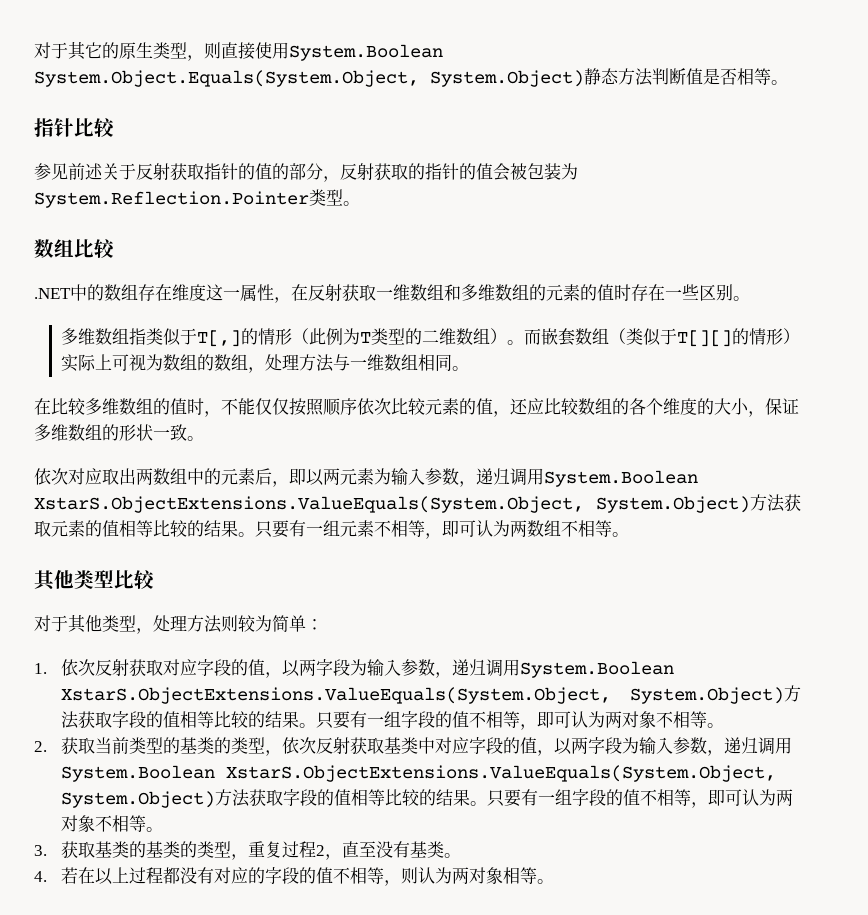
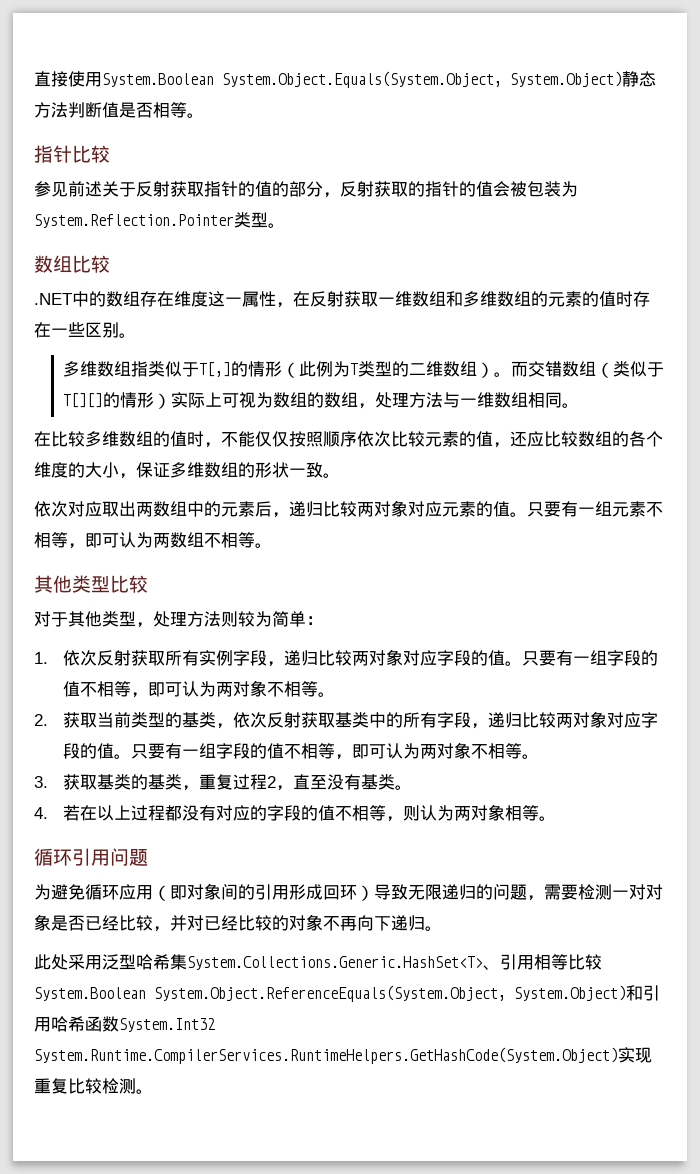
- 对于其它的原生类型，则直接使用System.Boolean System.Object.Equals(System.Object, System.Object)静态方法判断值是否相等。
+ 直接使用System.Boolean System.Object.Equals(System.Object, System.Object)静态方法判断值是否相等。
- 而嵌套数组（类似于T[][]的情形）实际上可视为数组的数组，处理方法与一维数组相同。
+ 而交错数组（类似于T[][]的情形）实际上可视为数组的数组，处理方法与一维数组相同。
- 依次对应取出两数组中的元素后，即以两元素为输入参数，递归调用System.Boolean XstarS.ObjectExtensions.ValueEquals(System.Object, System.Object)方法获取元素的值相等比较的结果。
+ 依次对应取出两数组中的元素后，递归比较两对象对应元素的值。
- 1.依次反射获取对应字段的值，以两字段为输入参数，递归调用System.Boolean XstarS.ObjectExtensions.ValueEquals(System.Object, System.Object)方法获取字段的值相等比较的结果。
+ 1.依次反射获取所有实例字段，递归比较两对象对应字段的值。
- 2.获取当前类型的基类的类型，依次反射获取基类中对应字段的值，以两字段为输入参数，递归调用System.Boolean XstarS.ObjectExtensions.ValueEquals(System.Object, System.Object)方法获取字段的值相等比较的结果。
+ 2.获取当前类型的基类，依次反射获取基类中的所有字段，递归比较两对象对应字段的值。
- 3.获取基类的基类的类型，重复过程2，直至没有基类。
+ 3.获取基类的基类，重复过程2，直至没有基类。
+ 循环引用问题
+ 为避免循环应用（即对象间的引用形成回环）导致无限递归的问题，需要检测一对对象是否已经比较，并对已经比较的对象不再向下递归。
+ 此处采用泛型哈希集System.Collections.Generic.HashSet<T>、引用相等比较System.Boolean System.Object.ReferenceEquals(System.Object, System.Object)和引用哈希函数System.Int32 System.Runtime.CompilerServices.RuntimeHelpers.GetHashCode(System.Object)实现重复比较检测。

